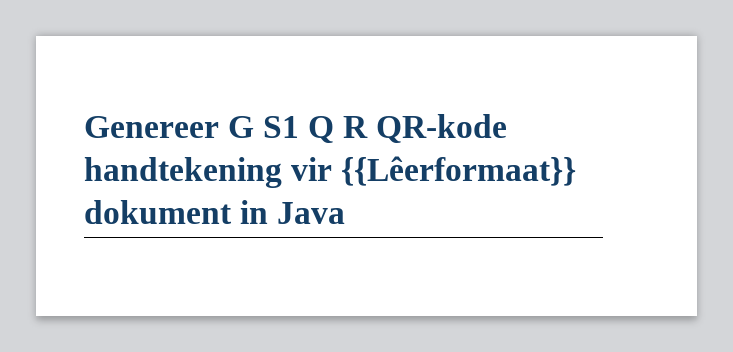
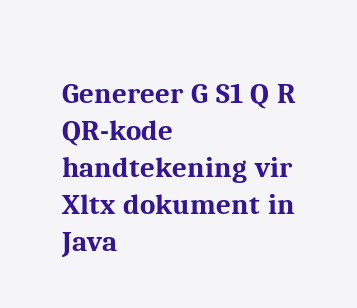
- Genereer G S1 Q R QR-kode handtekening vir {{Lêerformaat}} dokument in Java
+ Genereer G S1 Q R QR-kode handtekening vir Xltx dokument in Java

